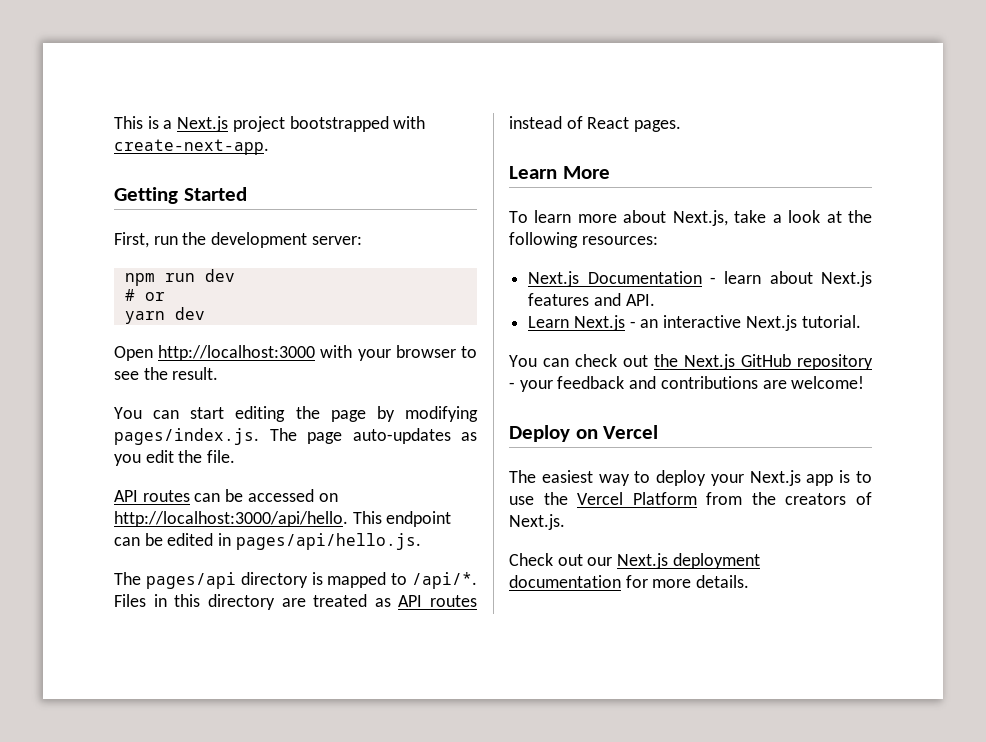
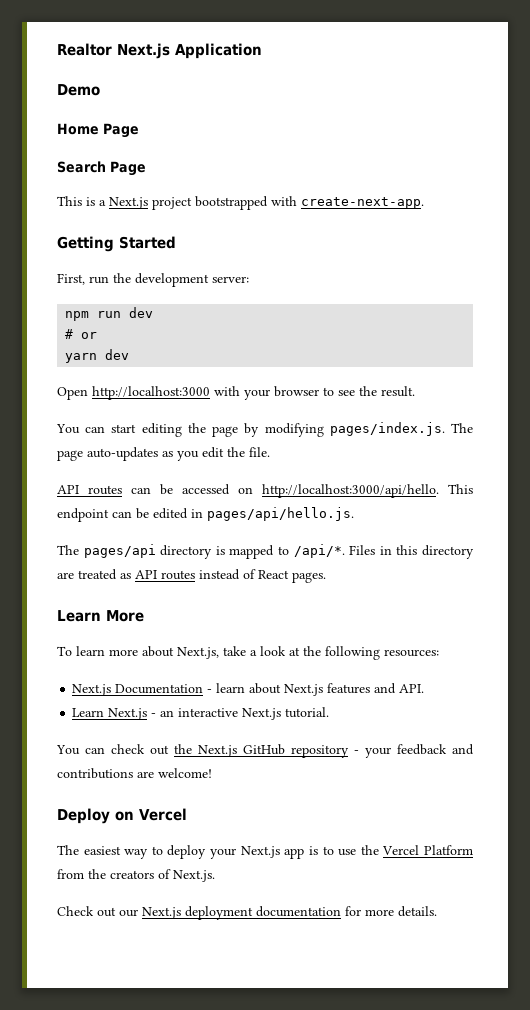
+ Realtor Next.js Application
+ Demo
+ Home Page
+ Search Page

